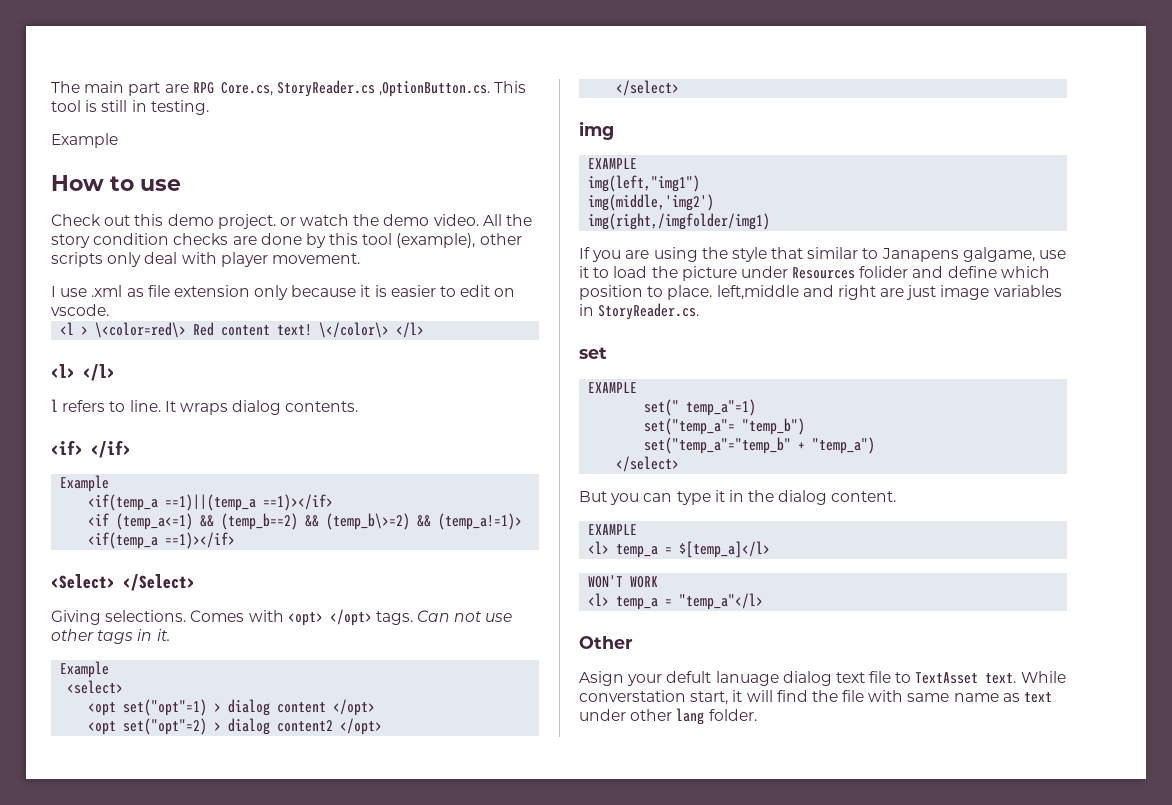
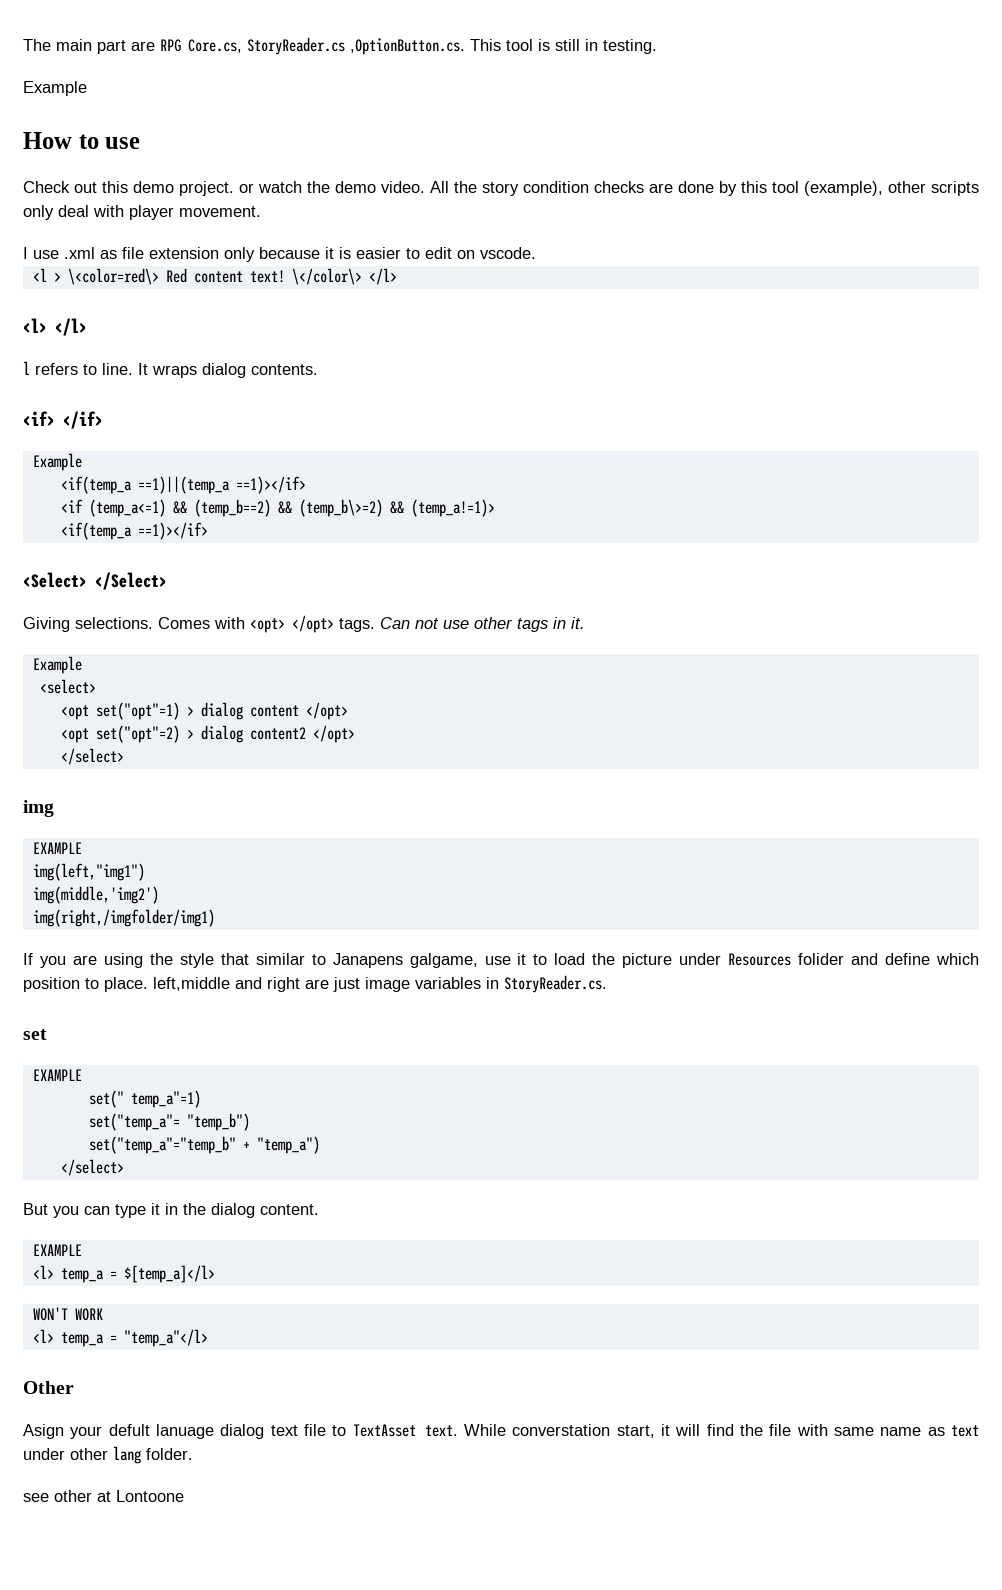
+ see other at Lontoone

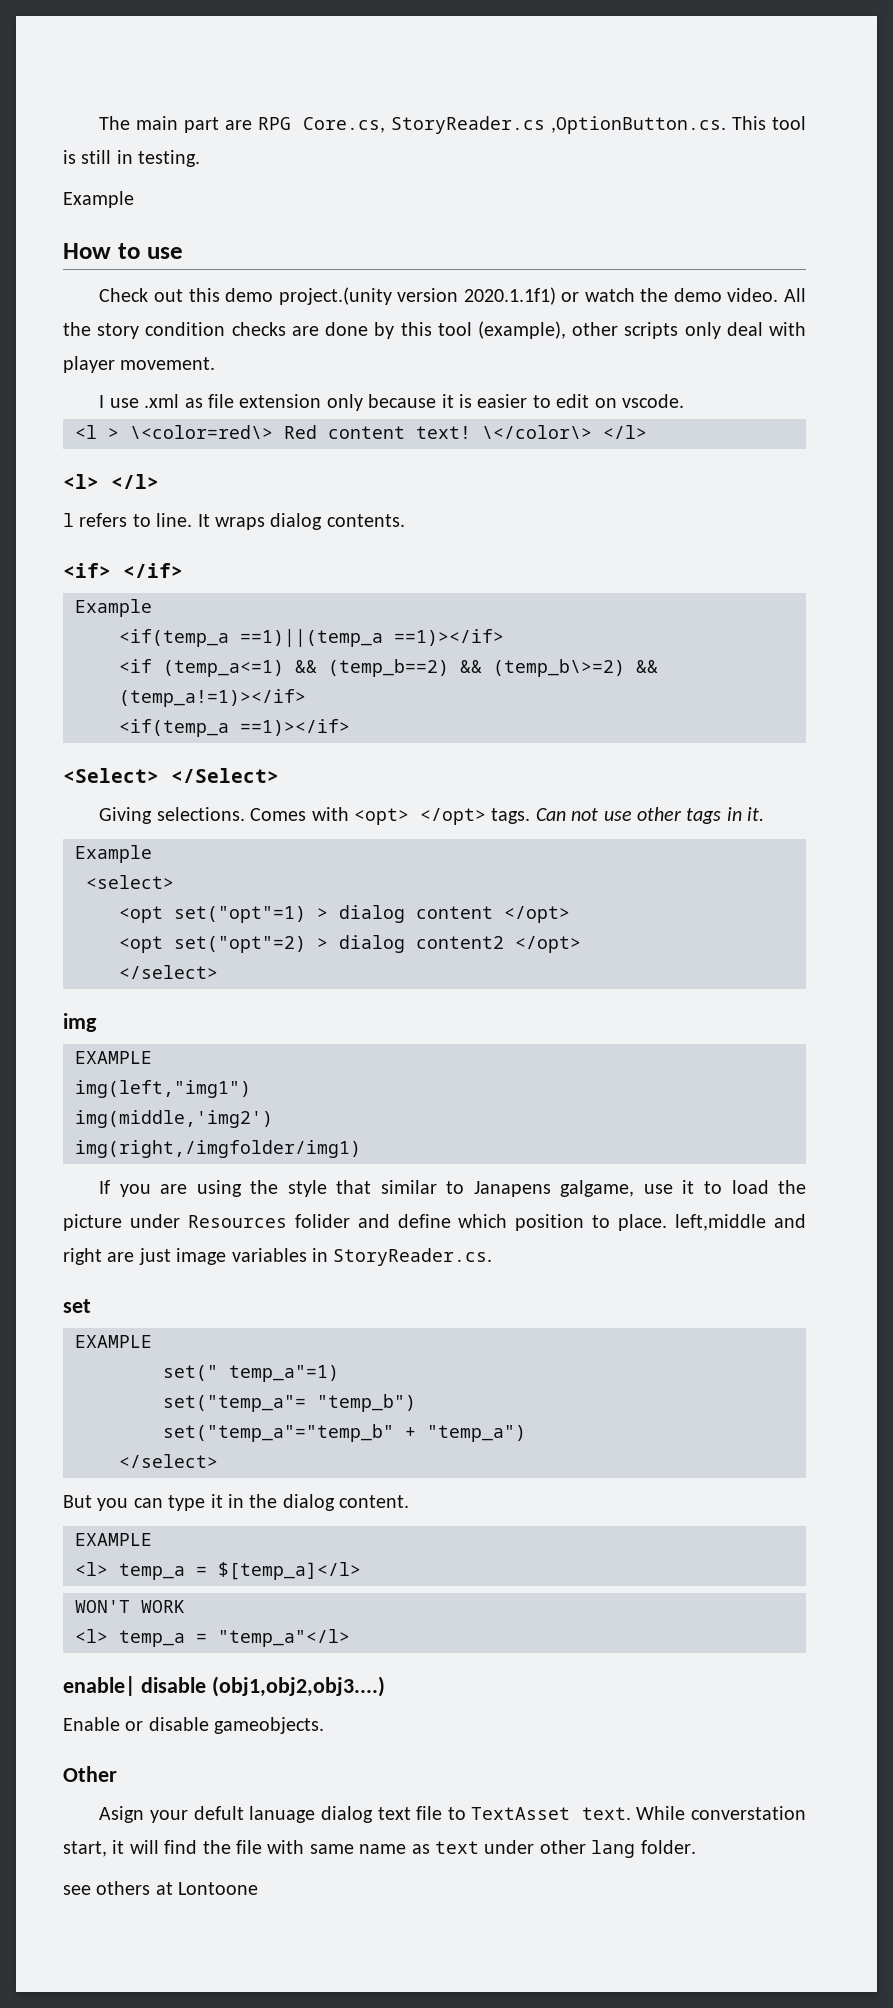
- Check out this demo project. or watch the demo video.
+ Check out this demo project.(unity version 2020.1.1f1) or watch the demo video.
- <if (temp_a<=1) && (temp_b==2) && (temp_b\>=2) && (temp_a!=1)>
+ <if (temp_a<=1) && (temp_b==2) && (temp_b\>=2) && (temp_a!=1)></if>
+ enable| disable (obj1,obj2,obj3....)
+ Enable or disable gameobjects.
- see other at Lontoone
+ see others at Lontoone

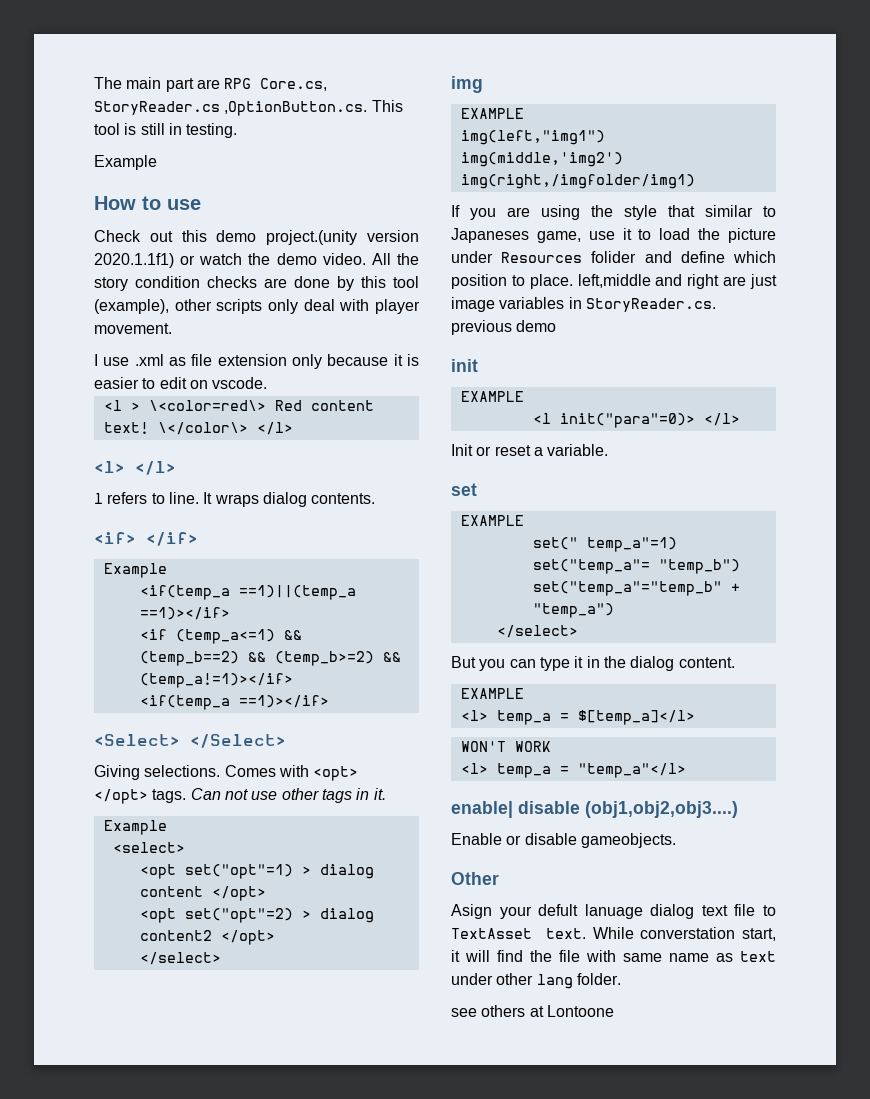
- <if (temp_a<=1) && (temp_b==2) && (temp_b\>=2) && (temp_a!=1)></if>
+ <if (temp_a<=1) && (temp_b==2) && (temp_b>=2) && (temp_a!=1)></if>
- If you are using the style that similar to Janapens galgame, use it to load the picture under Resources folider and define which position to place. left,middle and right are just image variables in StoryReader.cs.
+ If you are using the style that similar to Japaneses game, use it to load the picture under Resources folider and define which position to place. left,middle and right are just image variables in StoryReader.cs. previous demo
+ init
+ EXAMPLE
+ <l init("para"=0)> </l>
+ Init or reset a variable.

